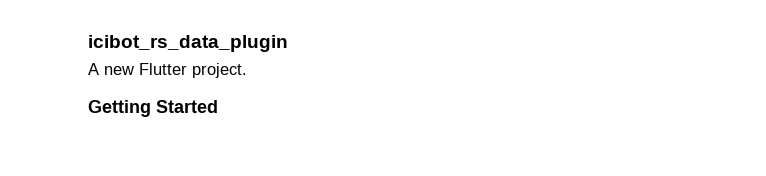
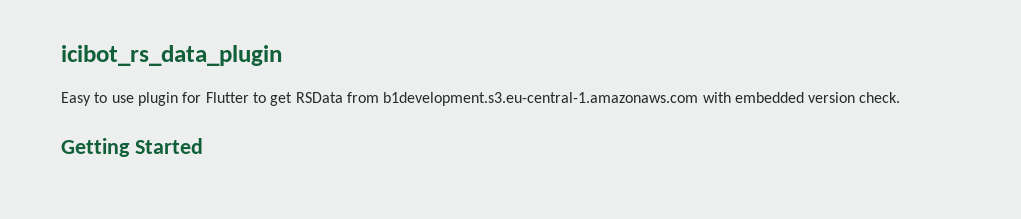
- A new Flutter project.
+ Easy to use plugin for Flutter to get RSData from b1development.s3.eu-central-1.amazonaws.com with embedded version check.

